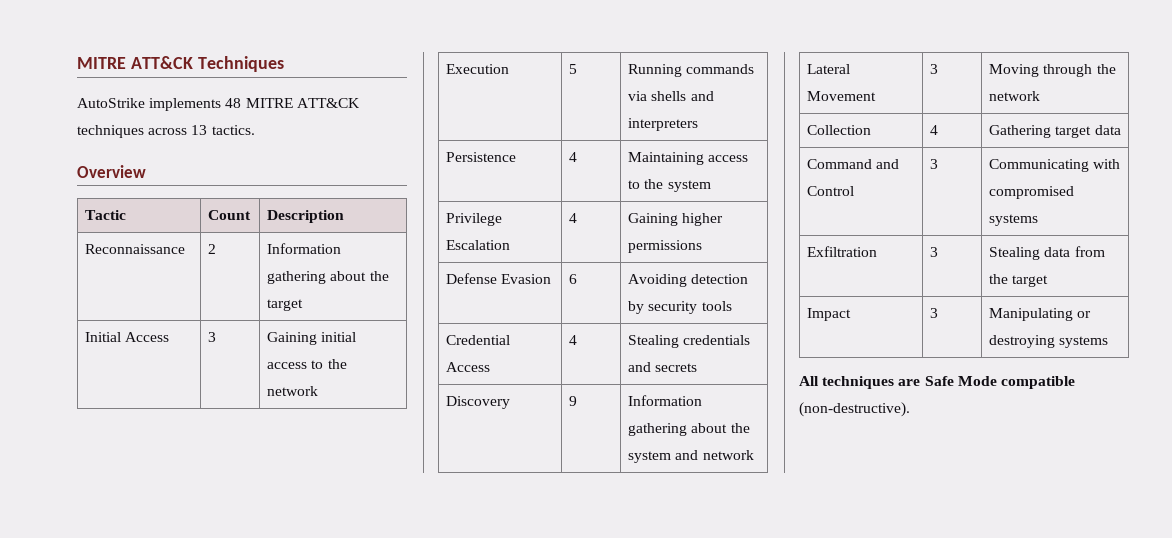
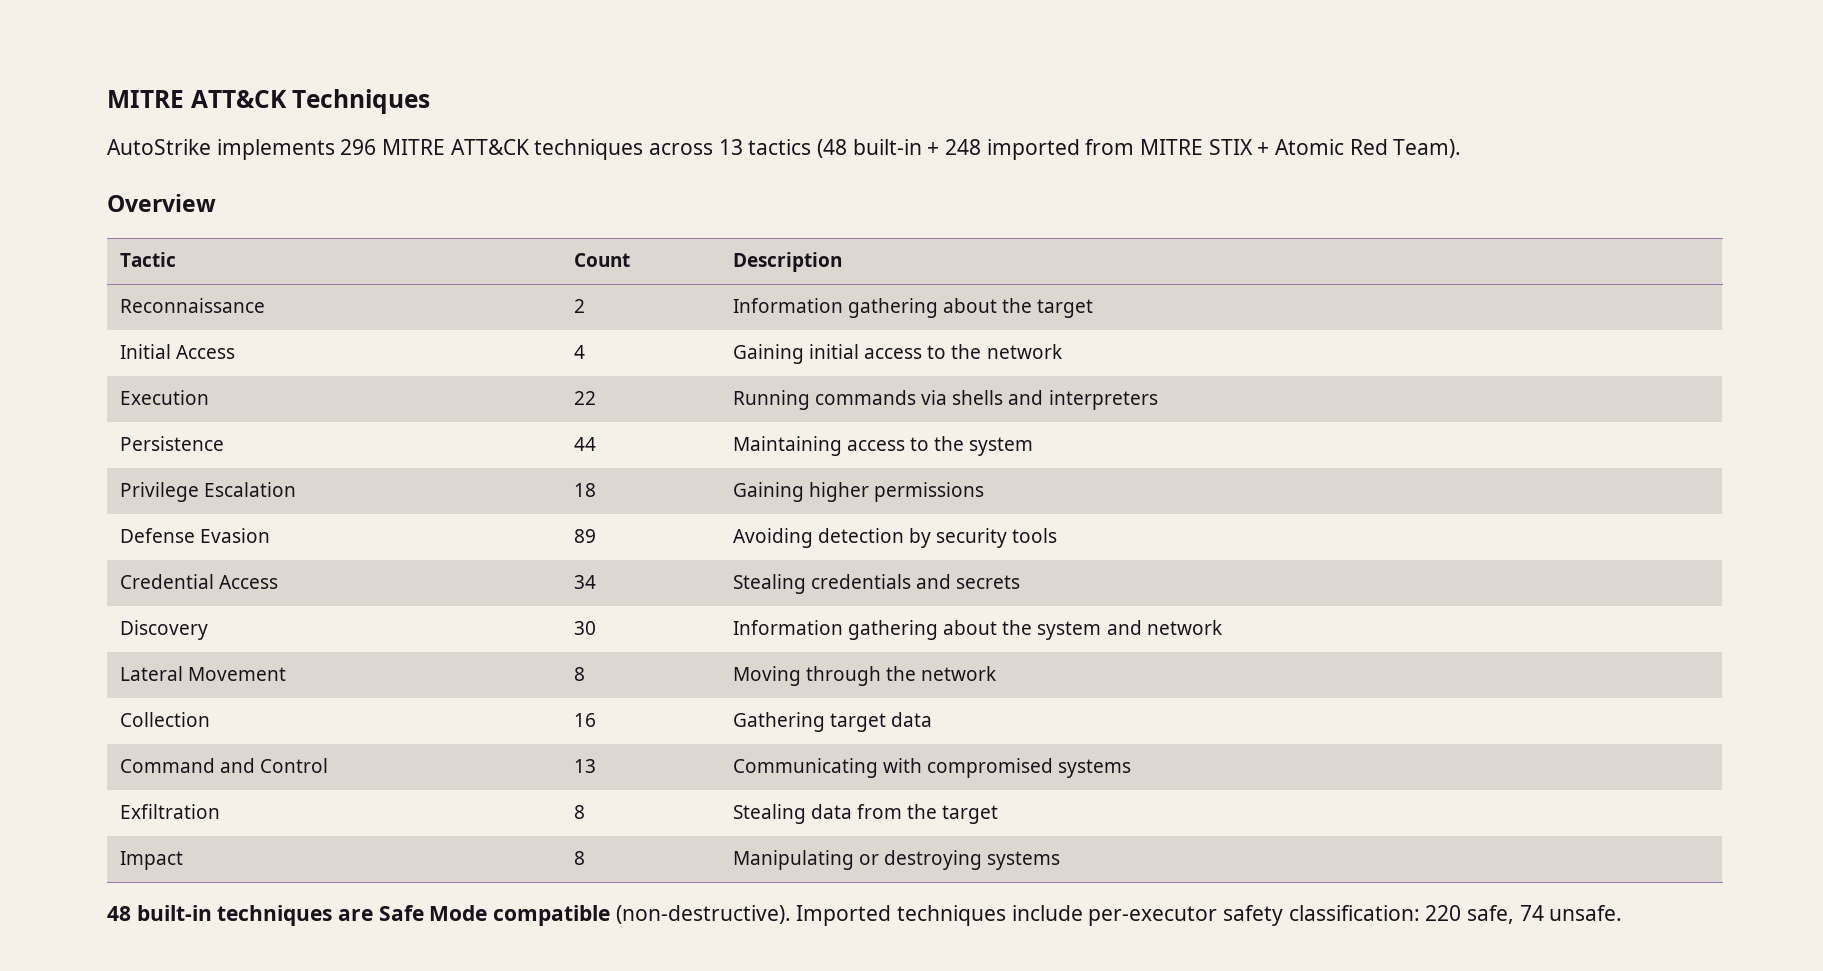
- AutoStrike implements 48 MITRE ATT&CK techniques across 13 tactics.
+ AutoStrike implements 296 MITRE ATT&CK techniques across 13 tactics (48 built-in + 248 imported from MITRE STIX + Atomic Red Team).
- Initial Access | 3 | Gaining initial access to the network
+ Initial Access | 4 | Gaining initial access to the network
- Execution | 5 | Running commands via shells and interpreters
+ Execution | 22 | Running commands via shells and interpreters
- Persistence | 4 | Maintaining access to the system
+ Persistence | 44 | Maintaining access to the system
- Privilege Escalation | 4 | Gaining higher permissions
+ Privilege Escalation | 18 | Gaining higher permissions
- Defense Evasion | 6 | Avoiding detection by security tools
+ Defense Evasion | 89 | Avoiding detection by security tools
- Credential Access | 4 | Stealing credentials and secrets
+ Credential Access | 34 | Stealing credentials and secrets
- Discovery | 9 | Information gathering about the system and network
+ Discovery | 30 | Information gathering about the system and network
- Lateral Movement | 3 | Moving through the network
+ Lateral Movement | 8 | Moving through the network
- Collection | 4 | Gathering target data
+ Collection | 16 | Gathering target data
- Command and Control | 3 | Communicating with compromised systems
+ Command and Control | 13 | Communicating with compromised systems
- Exfiltration | 3 | Stealing data from the target
+ Exfiltration | 8 | Stealing data from the target
- Impact | 3 | Manipulating or destroying systems
+ Impact | 8 | Manipulating or destroying systems
- All techniques are Safe Mode compatible (non-destructive).
+ 48 built-in techniques are Safe Mode compatible (non-destructive).
+ Imported techniques include per-executor safety classification: 220 safe, 74 unsafe.

